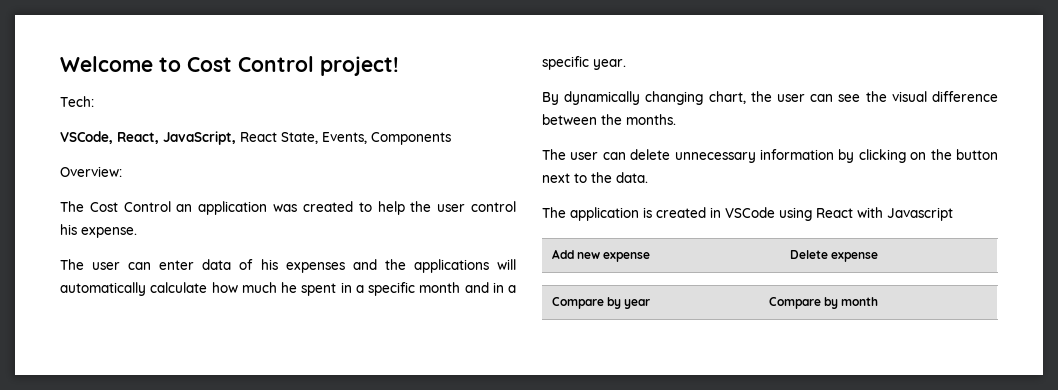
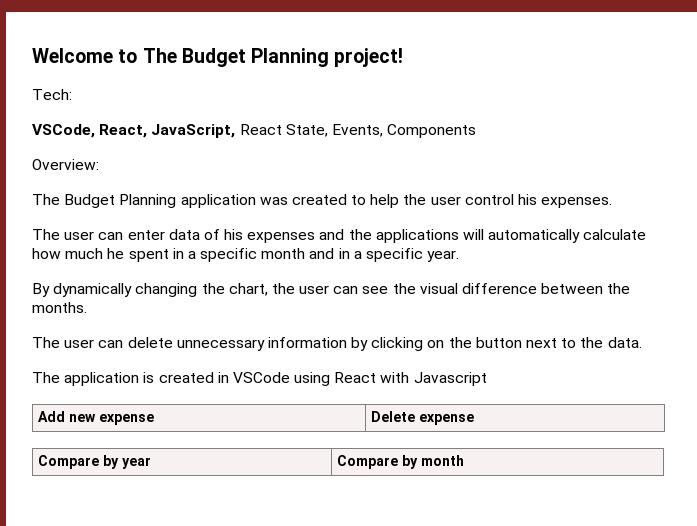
- Welcome to Cost Control project!
+ Welcome to The Budget Planning project!
- The Cost Control an application was created to help the user control his expense.
+ The Budget Planning application was created to help the user control his expenses.
- By dynamically changing chart, the user can see the visual difference between the months.
+ By dynamically changing the chart, the user can see the visual difference between the months.

